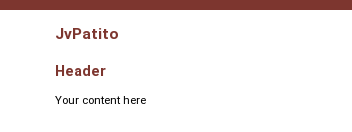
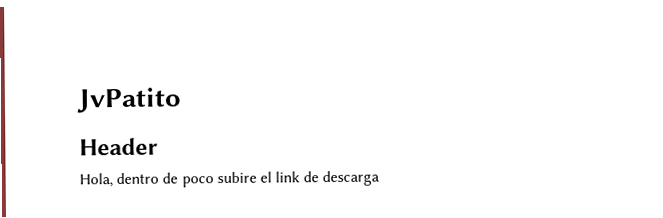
- Your content here
+ Hola, dentro de poco subire el link de descarga

